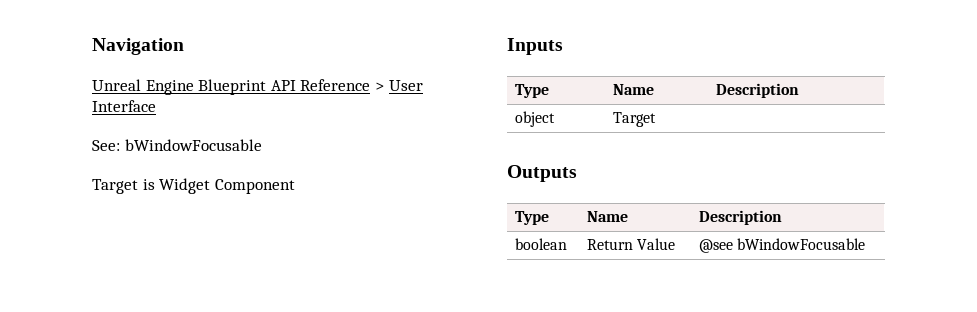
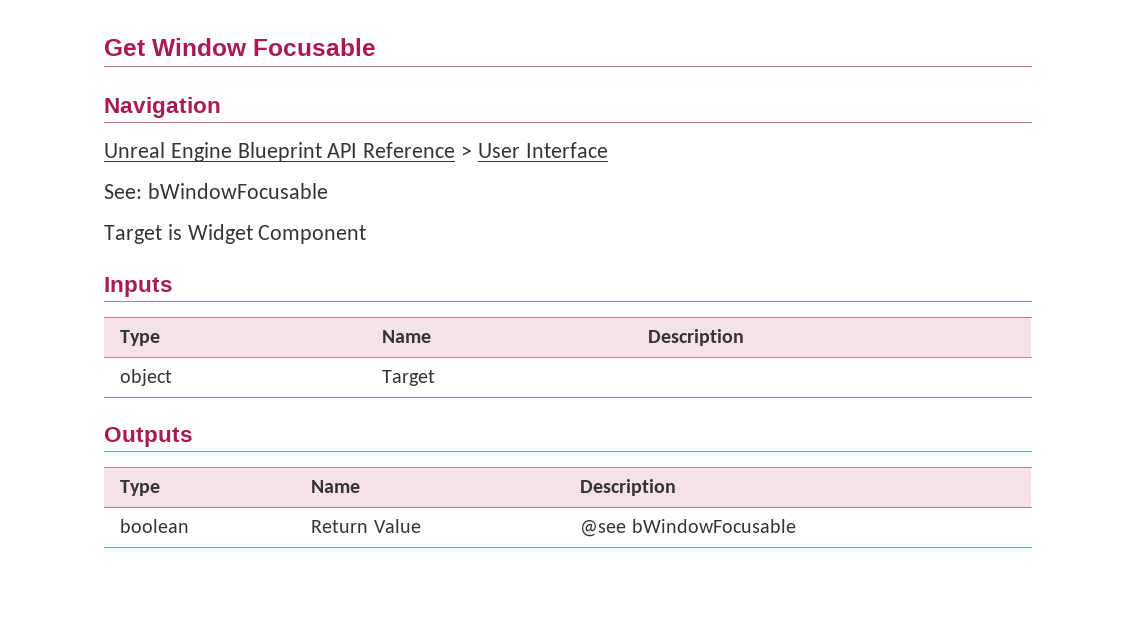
+ Get Window Focusable

